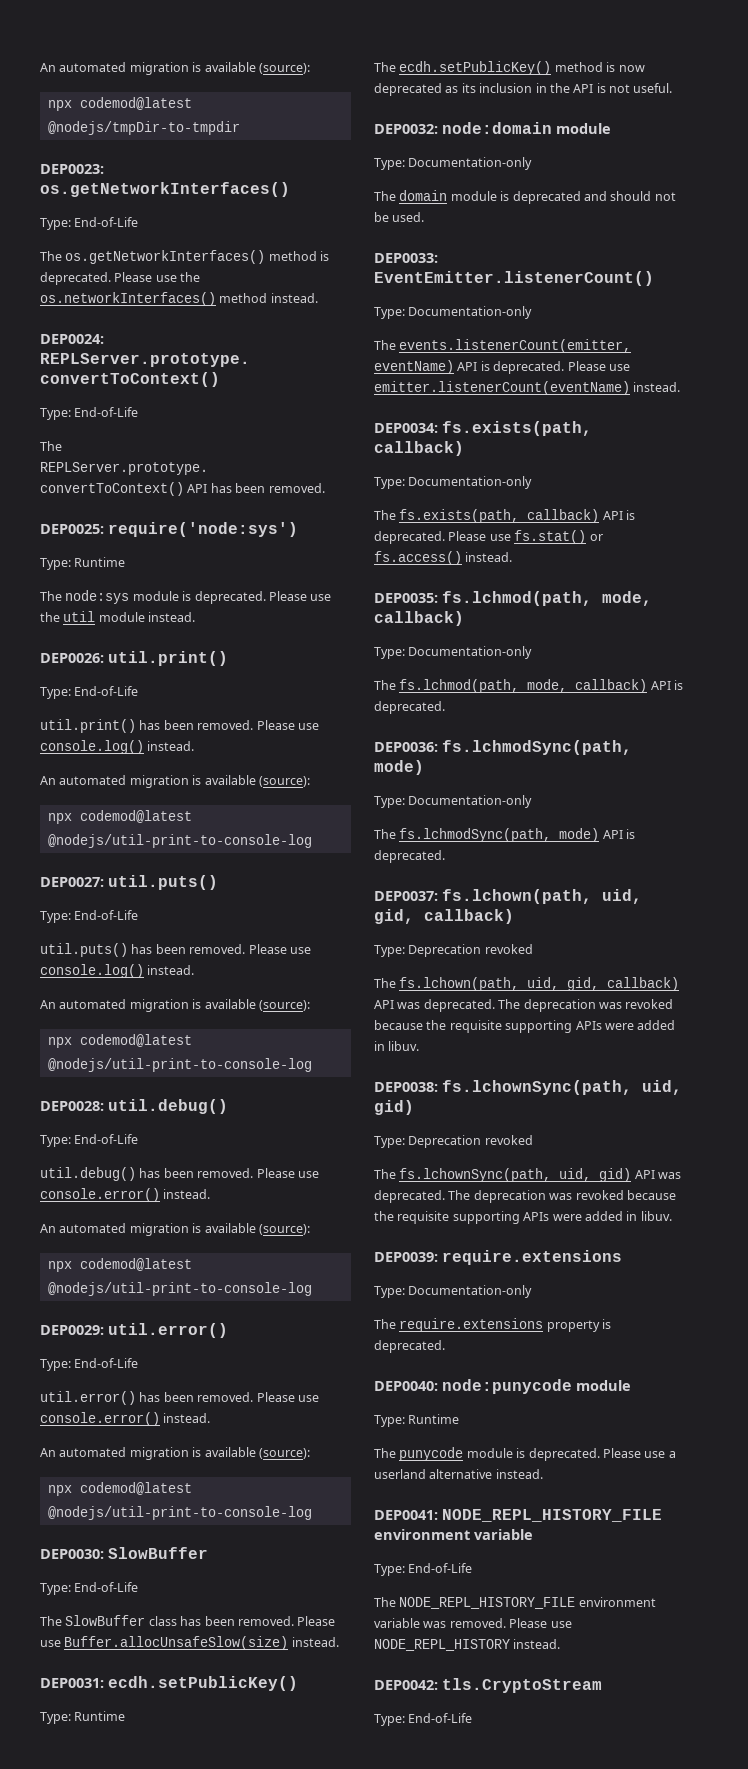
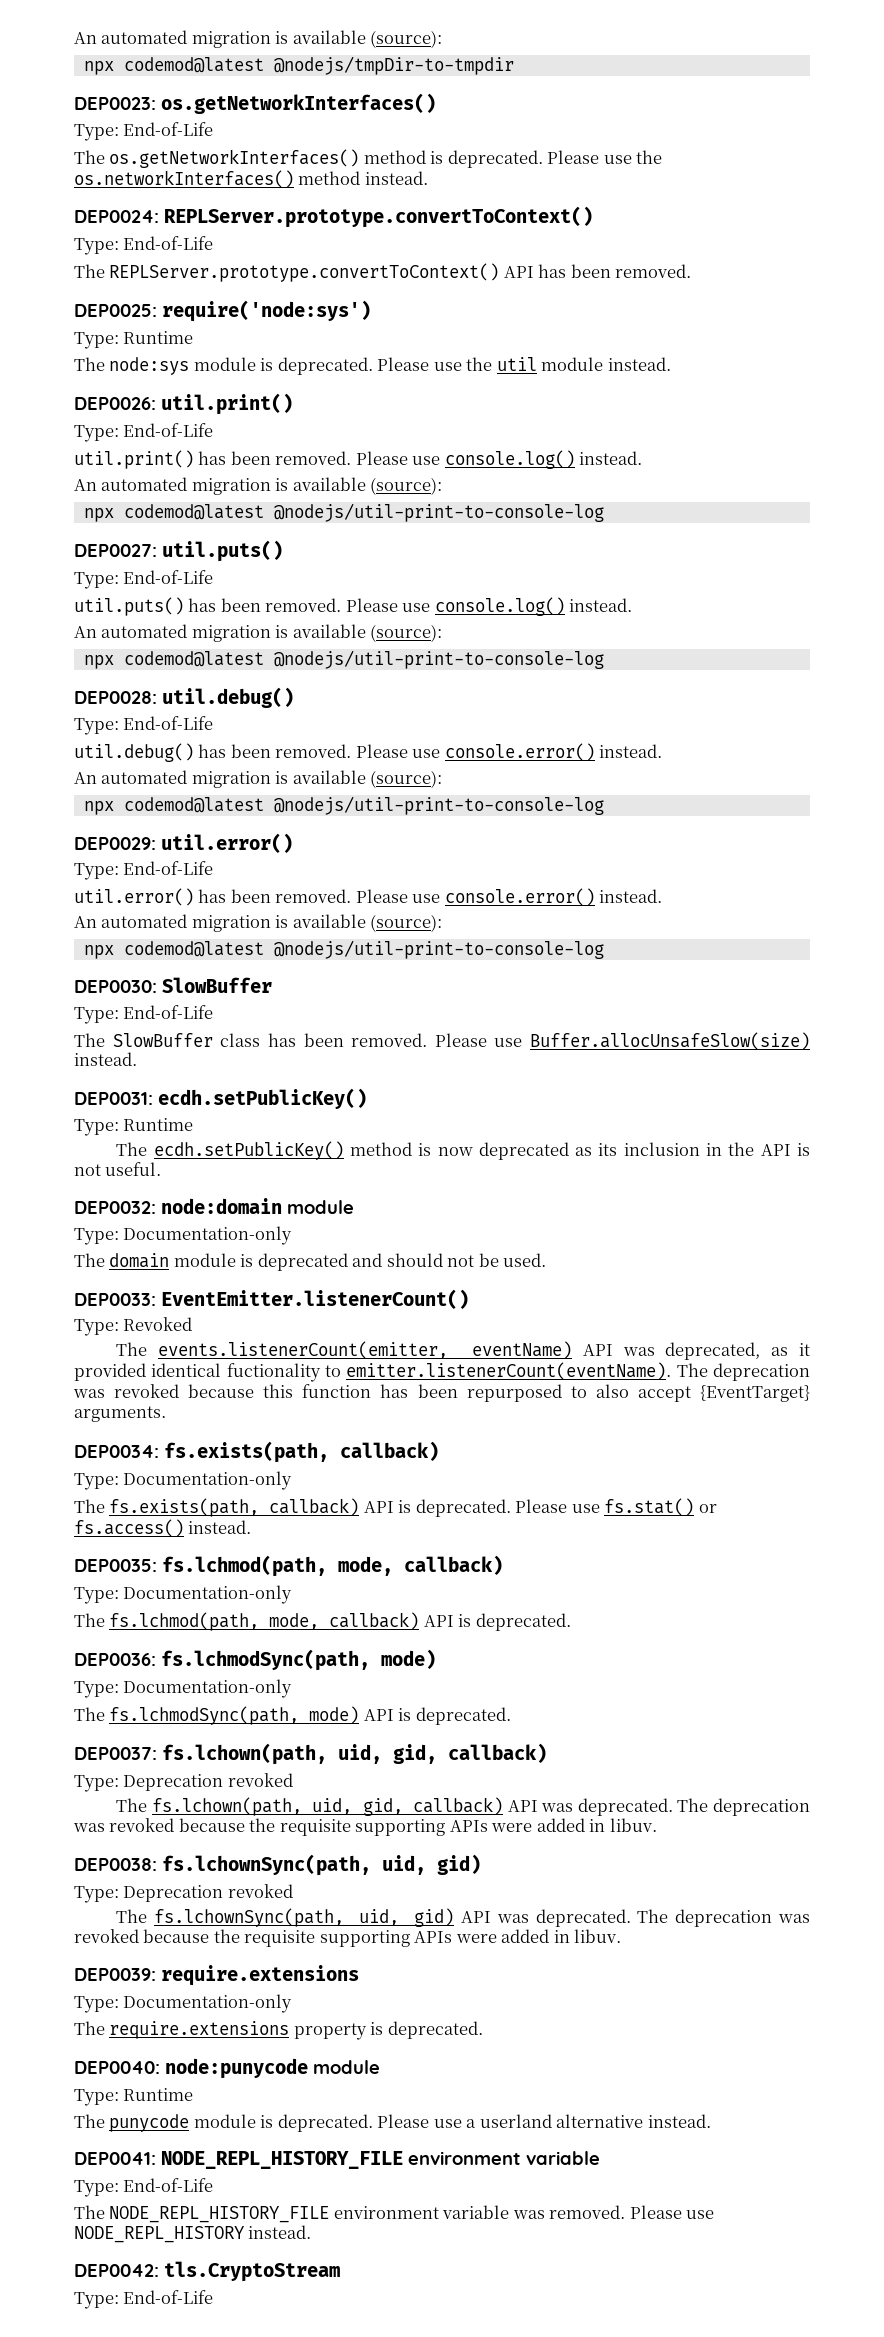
  DEP0033: EventEmitter.listenerCount()
- Type: Documentation-only
+ Type: Revoked
- The events.listenerCount(emitter, eventName) API is deprecated. Please use emitter.listenerCount(eventName) instead.
+ The events.listenerCount(emitter, eventName) API was deprecated, as it provided identical fuctionality to emitter.listenerCount(eventName). The deprecation was revoked because this function has been repurposed to also accept {EventTarget} arguments.

